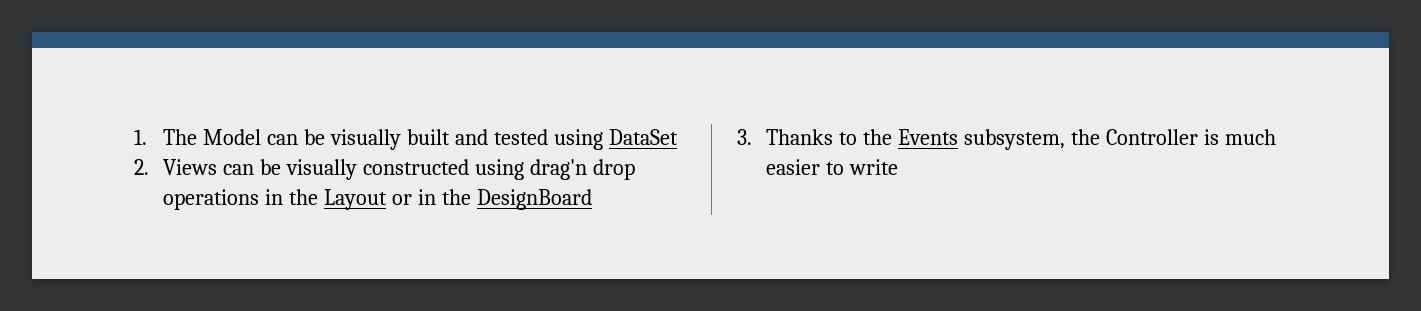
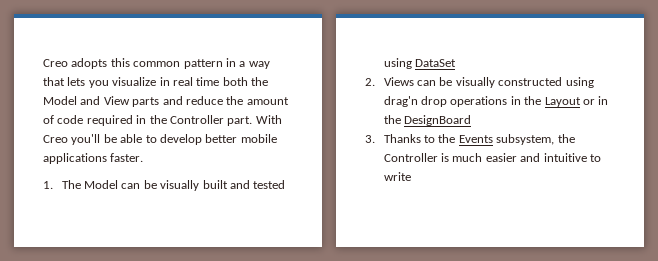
+ Creo adopts this common pattern in a way that lets you visualize in real time both the Model and View parts and reduce the amount of code required in the Controller part. With Creo you'll be able to develop better mobile applications faster.
- 3. Thanks to the Events subsystem, the Controller is much easier to write
+ 3. Thanks to the Events subsystem, the Controller is much easier and intuitive to write

